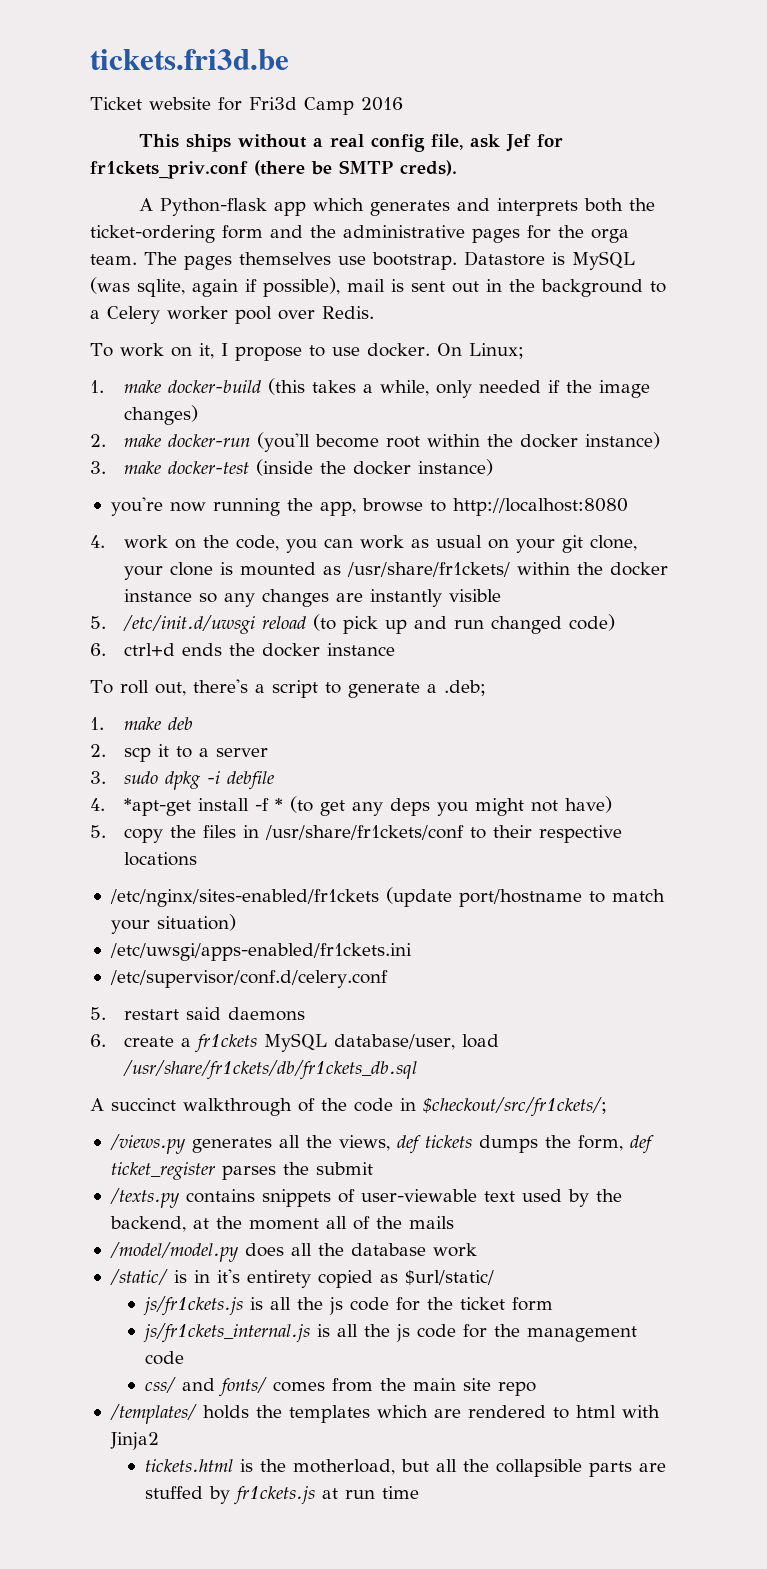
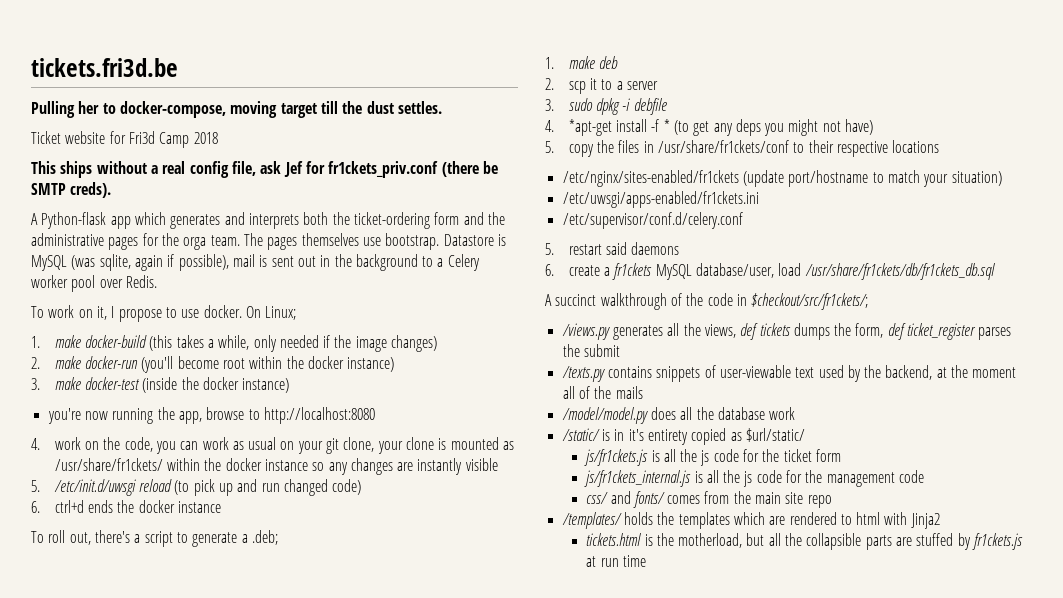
+ Pulling her to docker-compose, moving target till the dust settles.
- Ticket website for Fri3d Camp 2016
+ Ticket website for Fri3d Camp 2018

